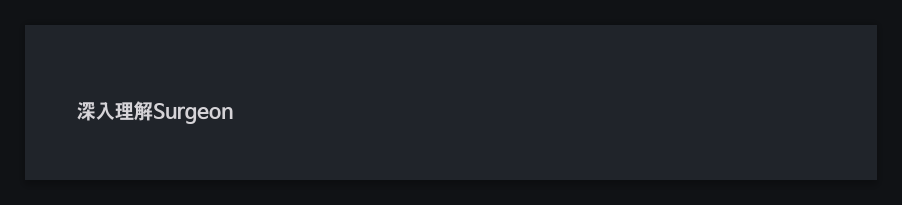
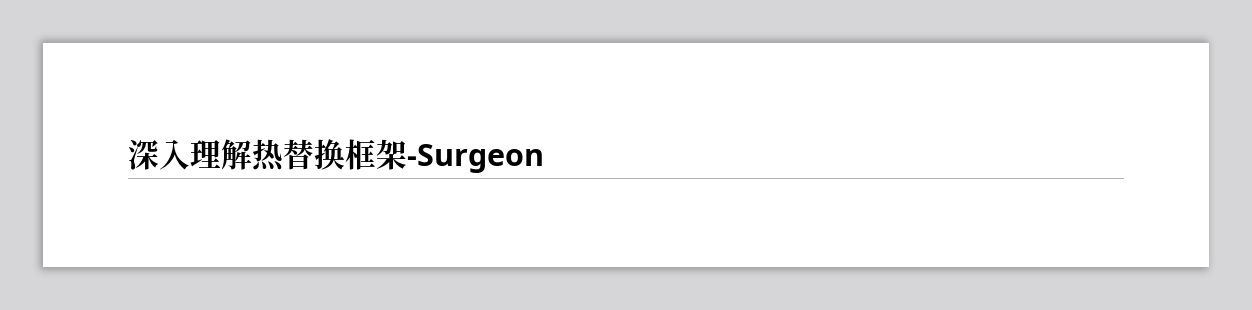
- 深入理解Surgeon
+ 深入理解热替换框架-Surgeon

